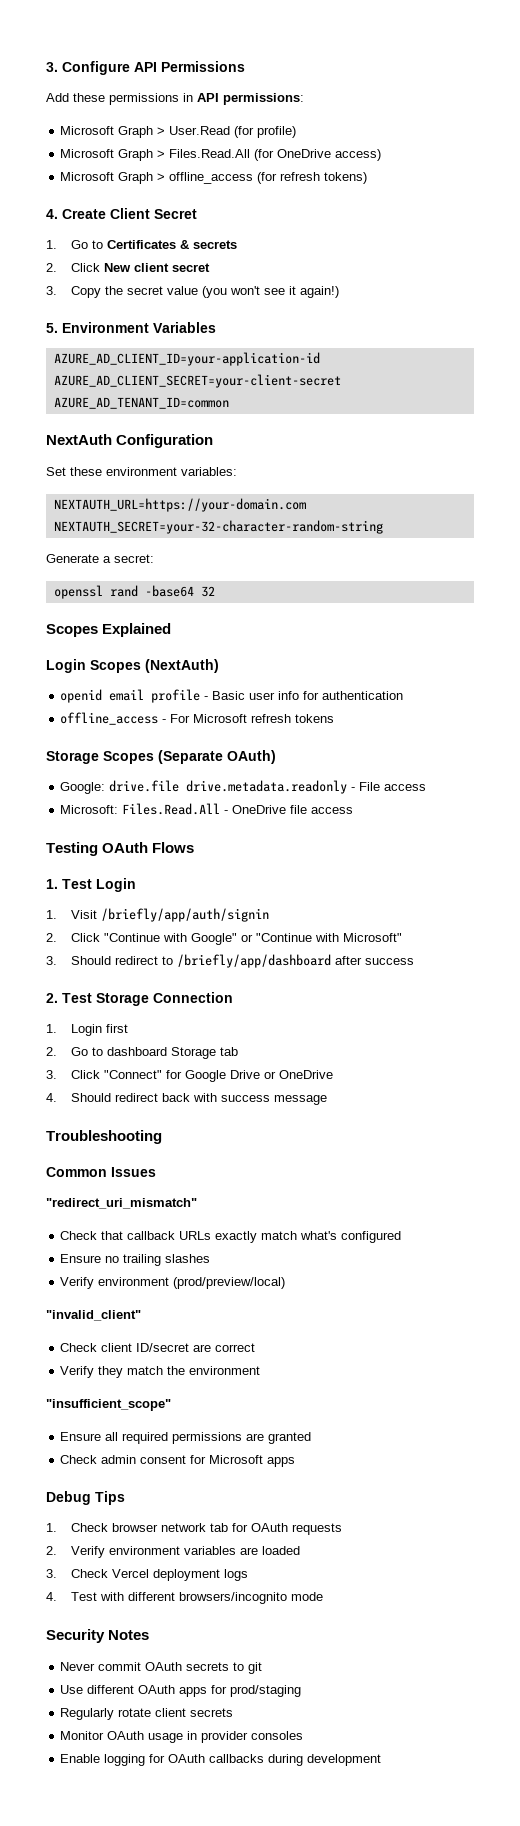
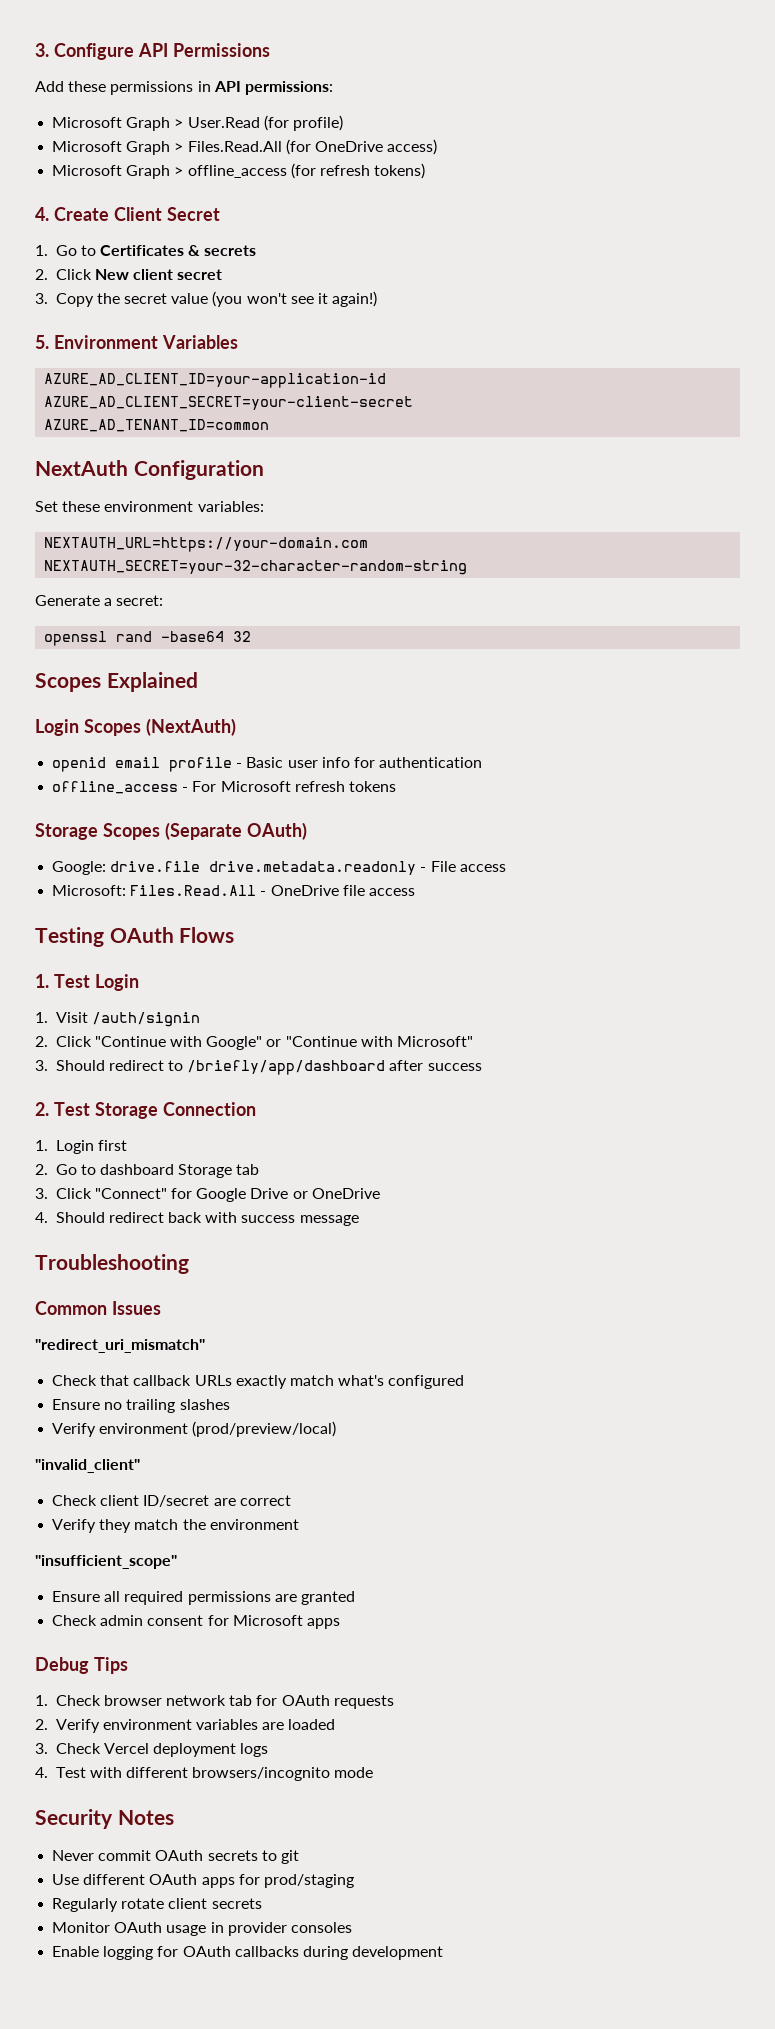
- 1. Visit /briefly/app/auth/signin
+ 1. Visit /auth/signin

